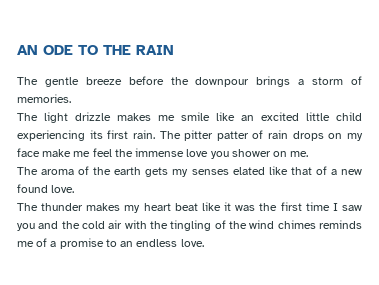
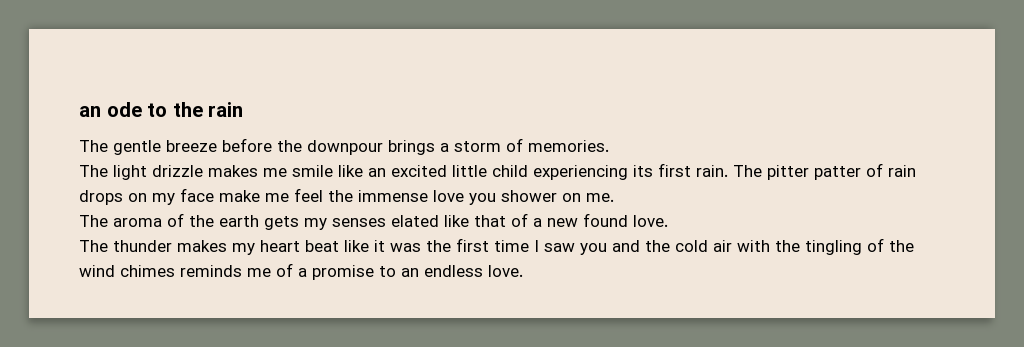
- AN ODE TO THE RAIN
+ an ode to the rain

